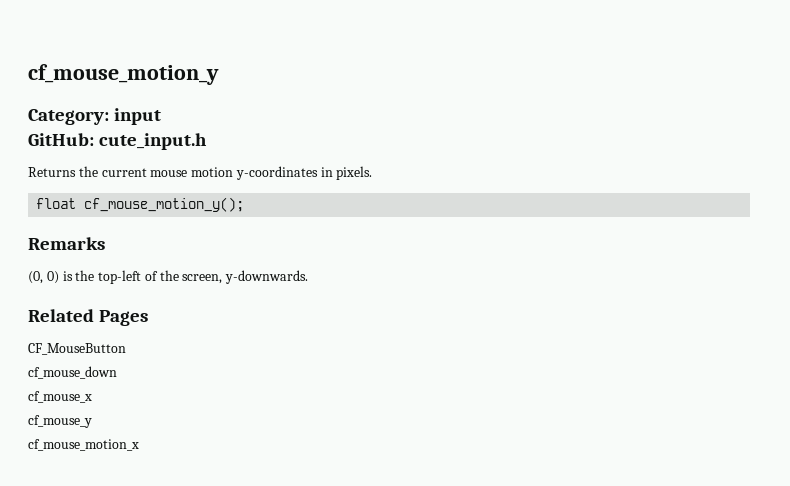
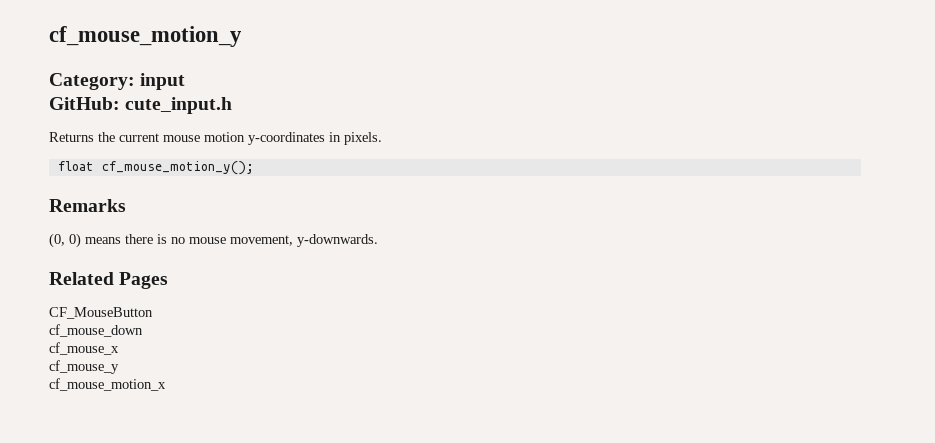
- (0, 0) is the top-left of the screen, y-downwards.
+ (0, 0) means there is no mouse movement, y-downwards.

